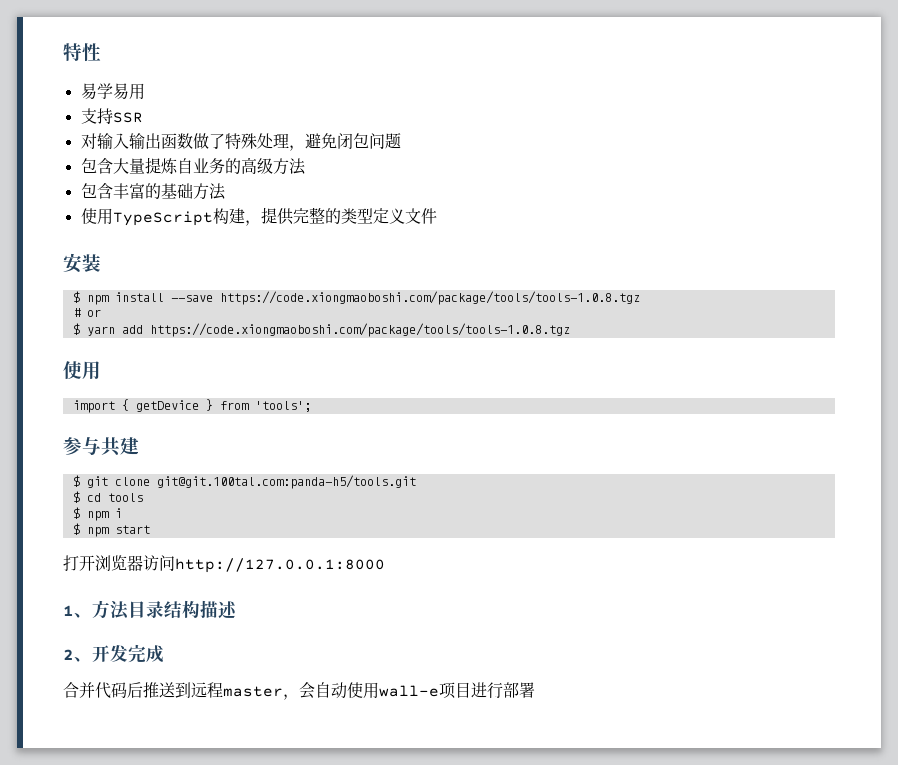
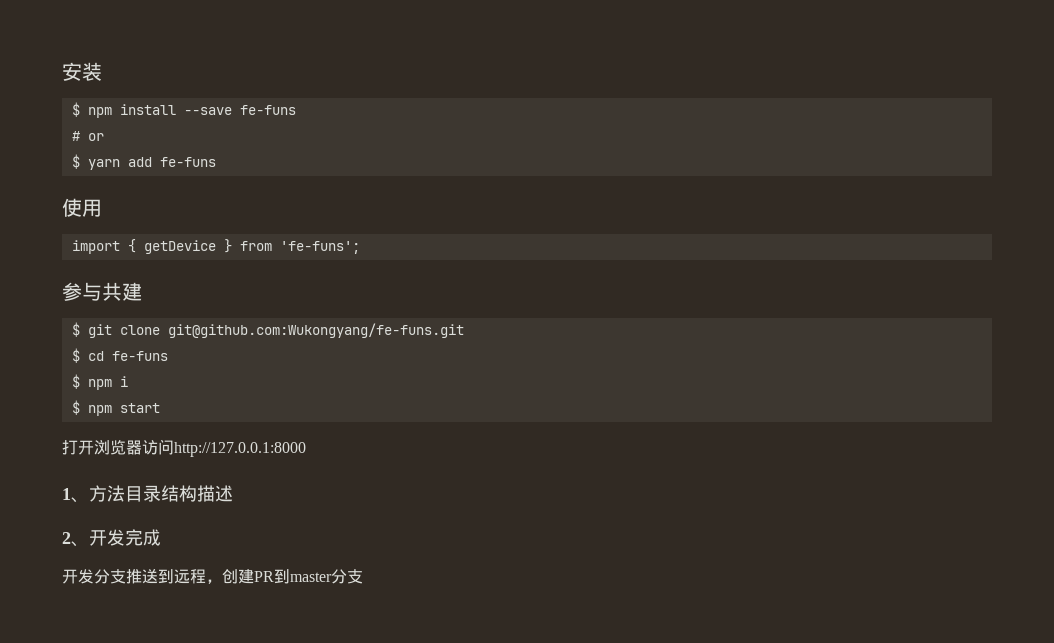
- 特性
- 易学易用
- 支持SSR
- 对输入输出函数做了特殊处理，避免闭包问题
- 包含大量提炼自业务的高级方法
- 包含丰富的基础方法
- 使用TypeScript构建，提供完整的类型定义文件
- $ npm install --save https://code.xiongmaoboshi.com/package/tools/tools-1.0.8.tgz
+ $ npm install --save fe-funs
- $ yarn add https://code.xiongmaoboshi.com/package/tools/tools-1.0.8.tgz
+ $ yarn add fe-funs
- import { getDevice } from 'tools';
+ import { getDevice } from 'fe-funs';
- $ git clone git@git.100tal.com:panda-h5/tools.git
+ $ git clone git@github.com:Wukongyang/fe-funs.git
- $ cd tools
+ $ cd fe-funs
- 合并代码后推送到远程master，会自动使用wall-e项目进行部署
+ 开发分支推送到远程，创建PR到master分支

